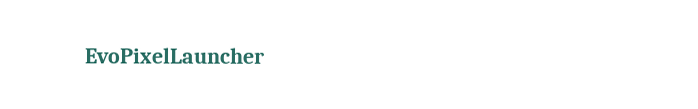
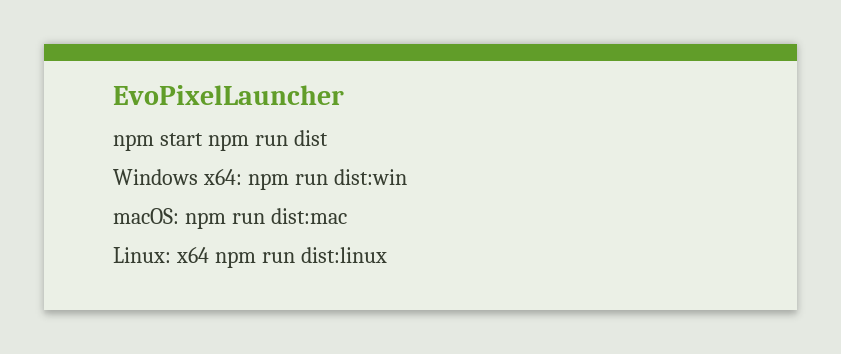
+ npm start npm run dist
+ Windows x64: npm run dist:win
+ macOS: npm run dist:mac
+ Linux: x64 npm run dist:linux

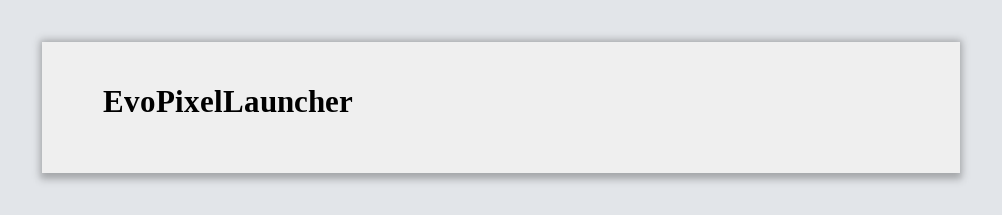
- npm start npm run dist
- Windows x64: npm run dist:win
- macOS: npm run dist:mac
- Linux: x64 npm run dist:linux

